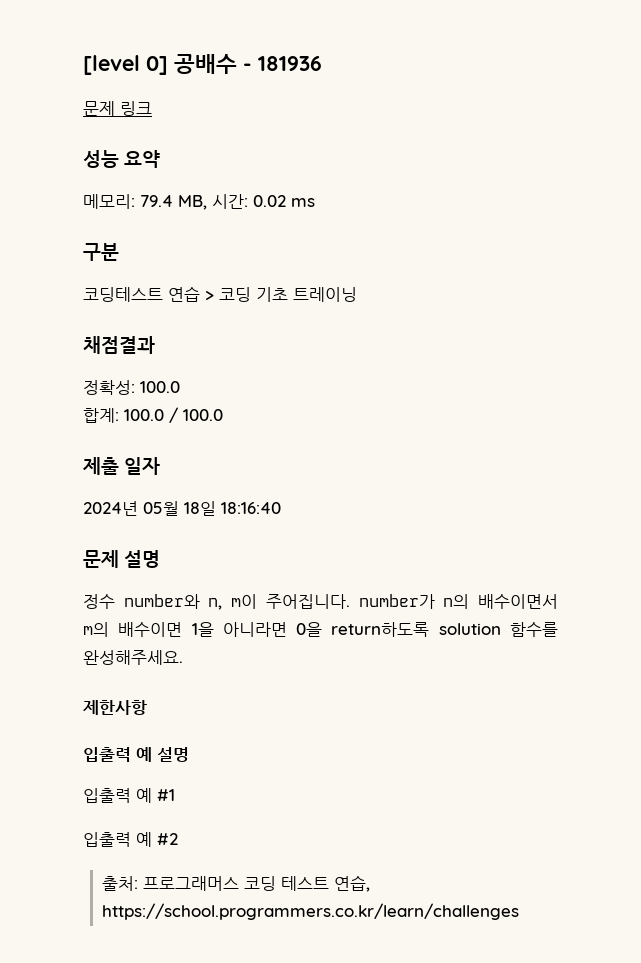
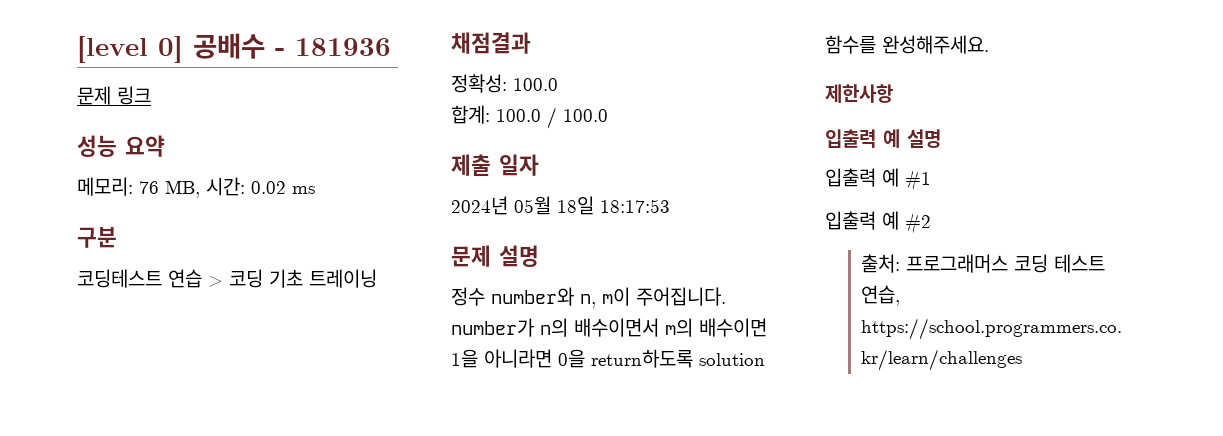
- 메모리: 79.4 MB, 시간: 0.02 ms
+ 메모리: 76 MB, 시간: 0.02 ms
- 2024년 05월 18일 18:16:40
+ 2024년 05월 18일 18:17:53

